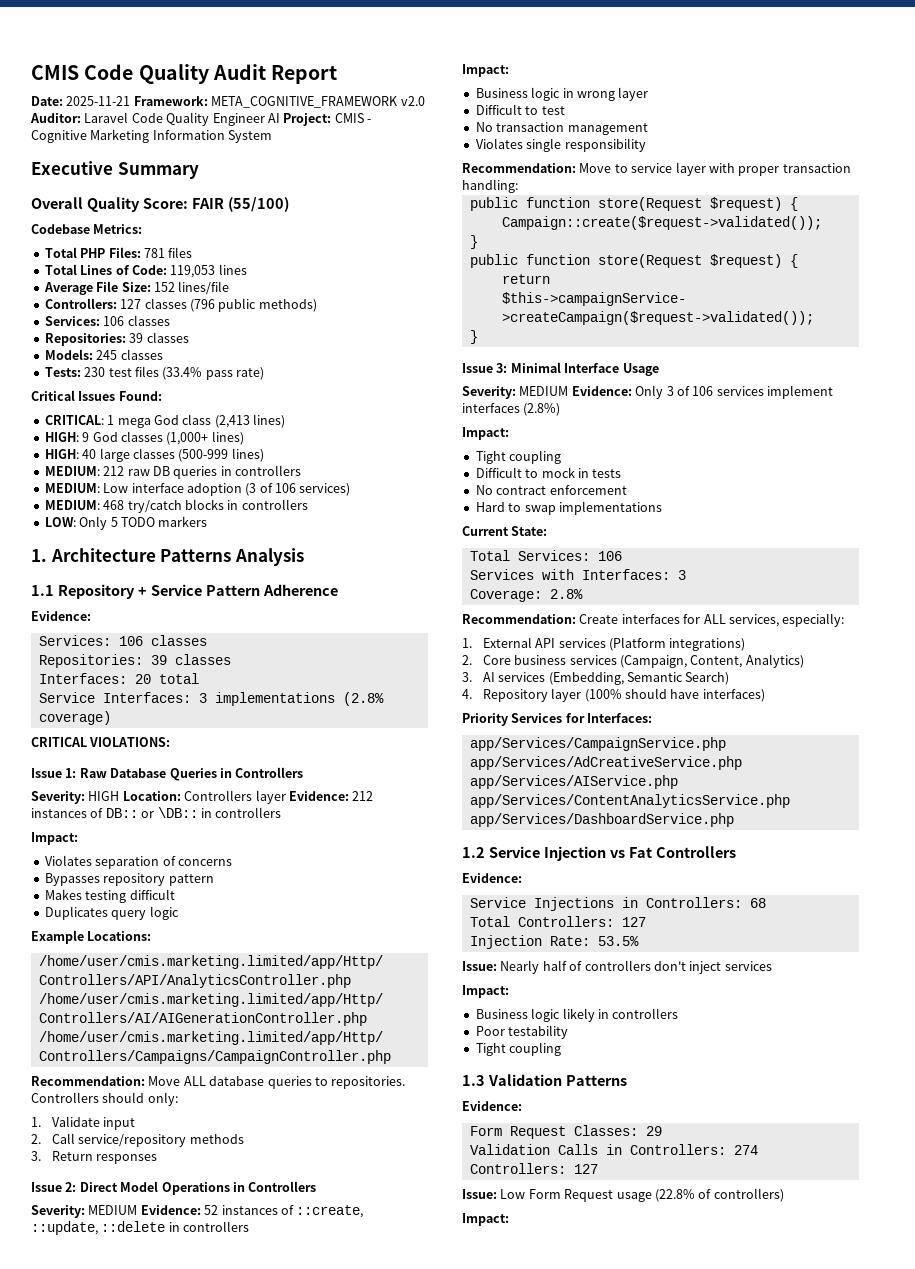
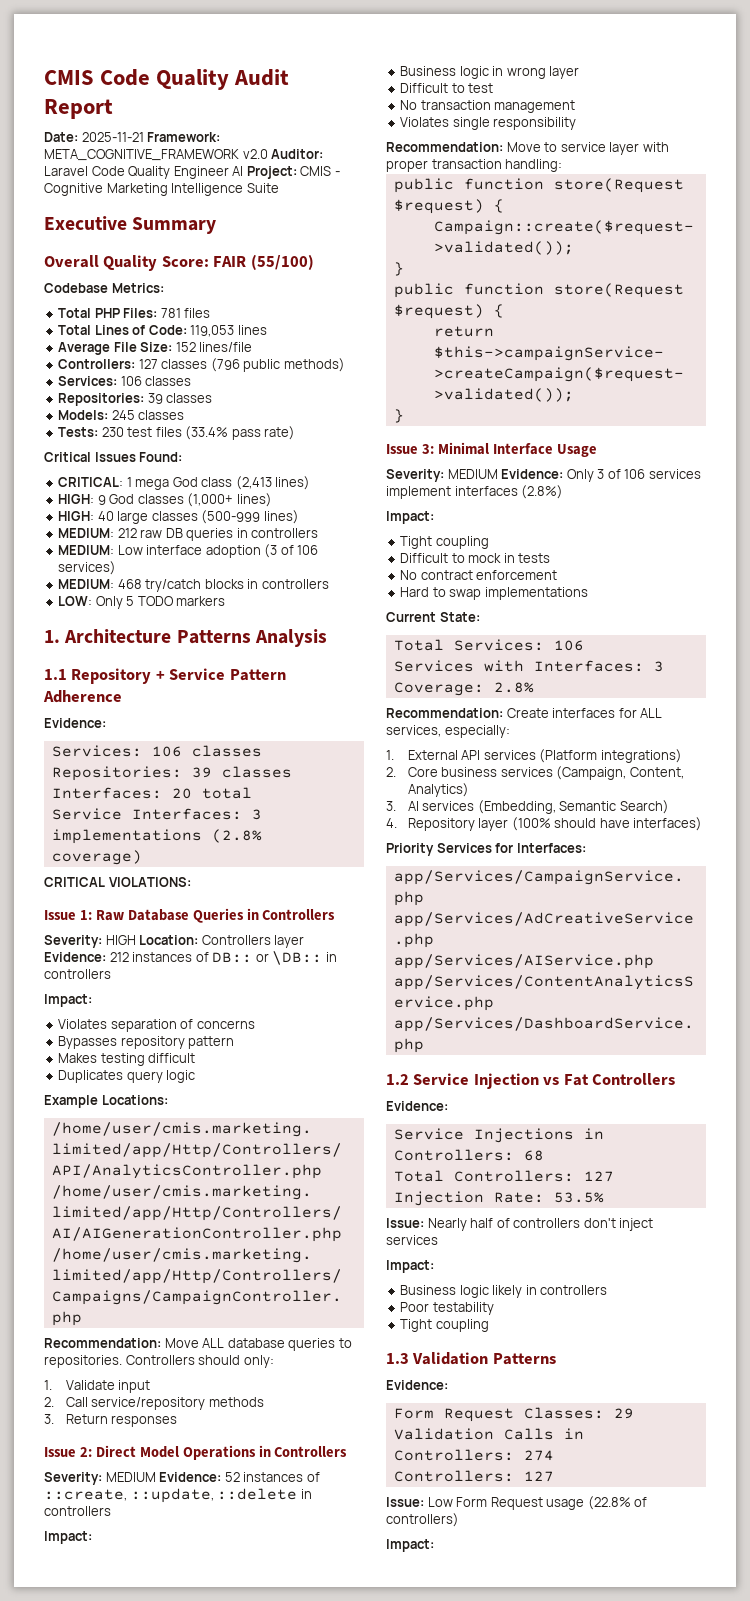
- Date: 2025-11-21 Framework: META_COGNITIVE_FRAMEWORK v2.0 Auditor: Laravel Code Quality Engineer AI Project: CMIS - Cognitive Marketing Information System
+ Date: 2025-11-21 Framework: META_COGNITIVE_FRAMEWORK v2.0 Auditor: Laravel Code Quality Engineer AI Project: CMIS - Cognitive Marketing Intelligence Suite

